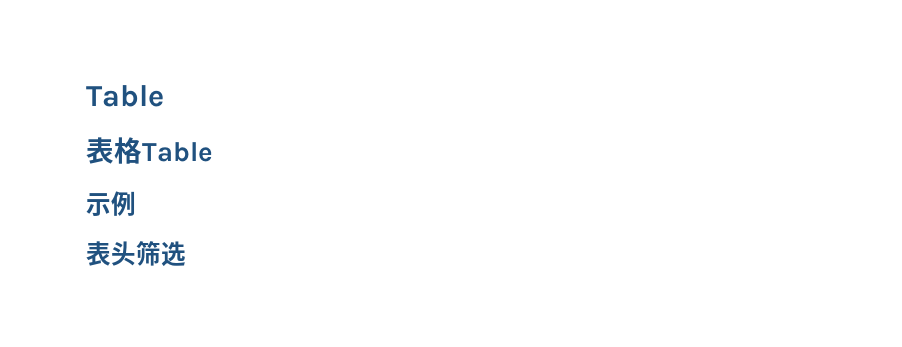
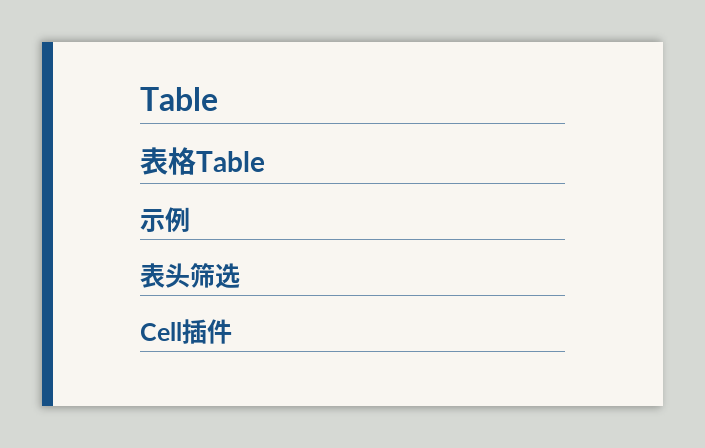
+ Cell插件

